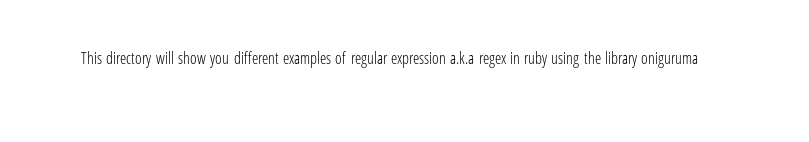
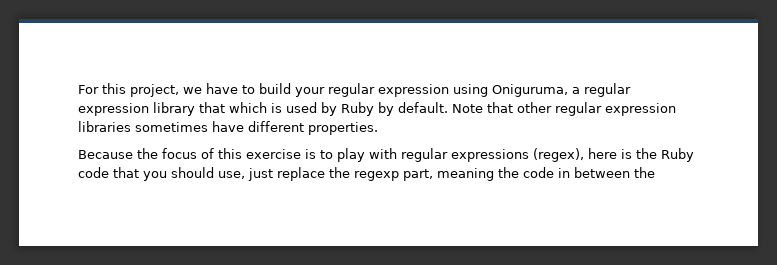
- This directory will show you different examples of regular expression a.k.a regex in ruby using the library oniguruma
+ For this project, we have to build your regular expression using Oniguruma, a regular expression library that which is used by Ruby by default. Note that other regular expression libraries sometimes have different properties.
+ Because the focus of this exercise is to play with regular expressions (regex), here is the Ruby code that you should use, just replace the regexp part, meaning the code in between the

